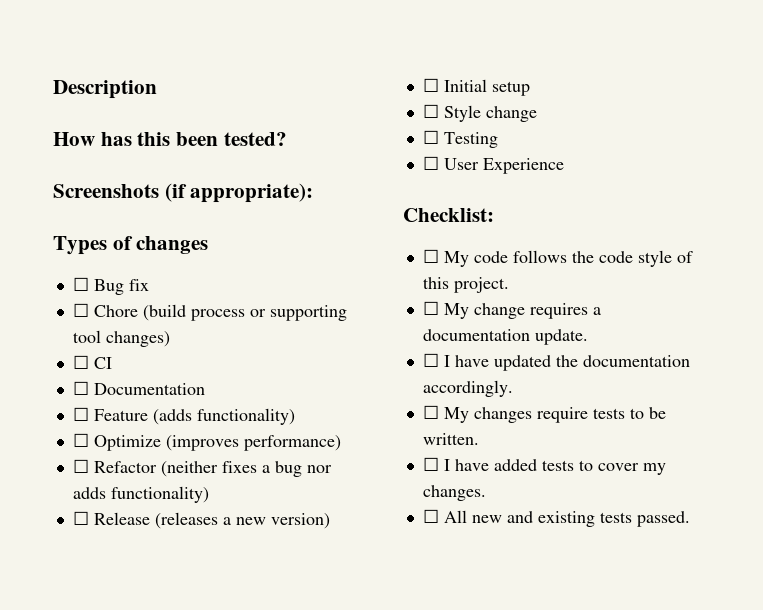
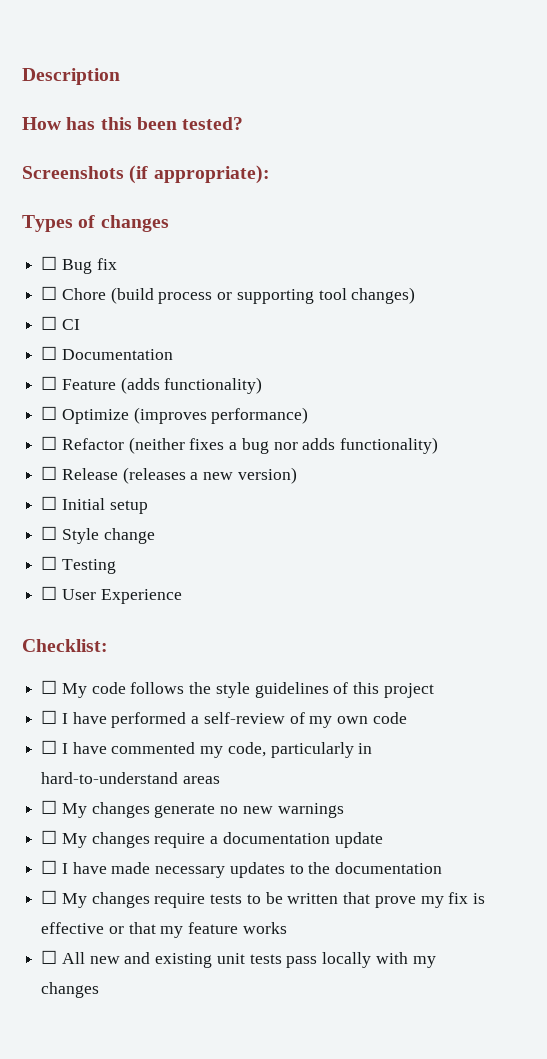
- ☐ My code follows the code style of this project.
- ☐ My change requires a documentation update.
- ☐ I have updated the documentation accordingly.
+ ☐ My code follows the style guidelines of this project
+ ☐ I have performed a self-review of my own code
+ ☐ I have commented my code, particularly in hard-to-understand areas
+ ☐ My changes generate no new warnings
+ ☐ My changes require a documentation update
+ ☐ I have made necessary updates to the documentation
- ☐ My changes require tests to be written.
- ☐ I have added tests to cover my changes.
+ ☐ My changes require tests to be written that prove my fix is effective or that my feature works
- ☐ All new and existing tests passed.
+ ☐ All new and existing unit tests pass locally with my changes

